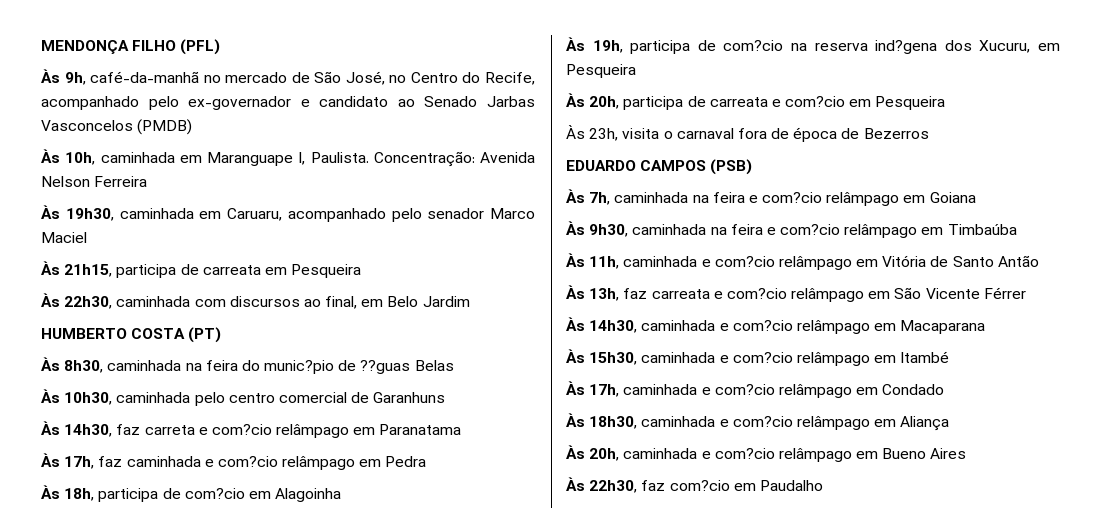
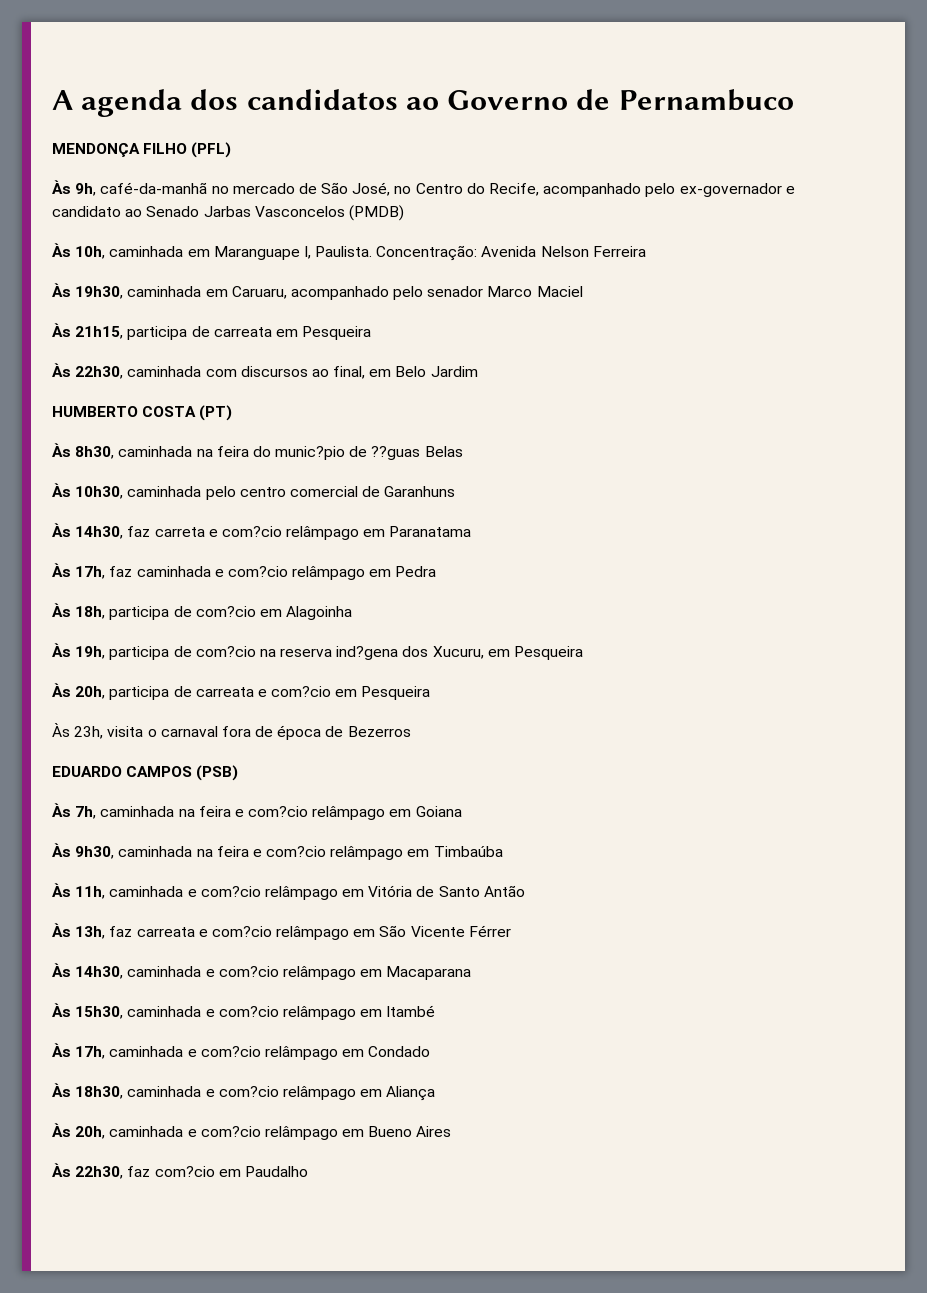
+ A agenda dos candidatos ao Governo de Pernambuco

